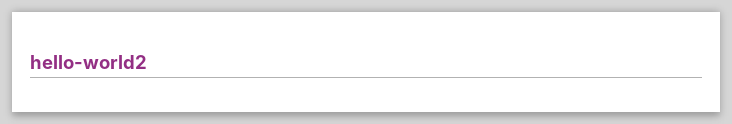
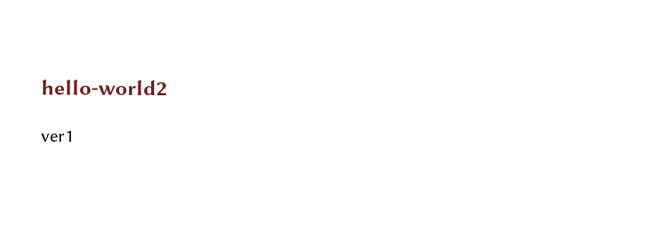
+ ver1

